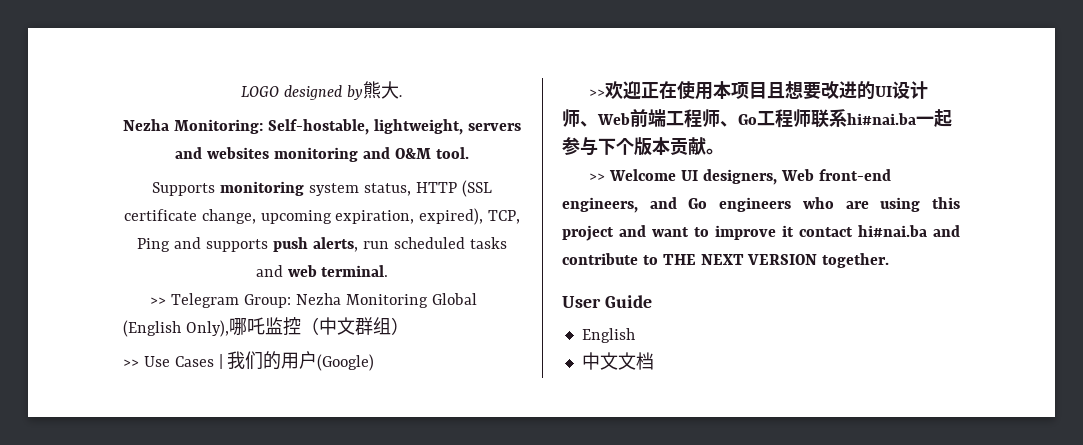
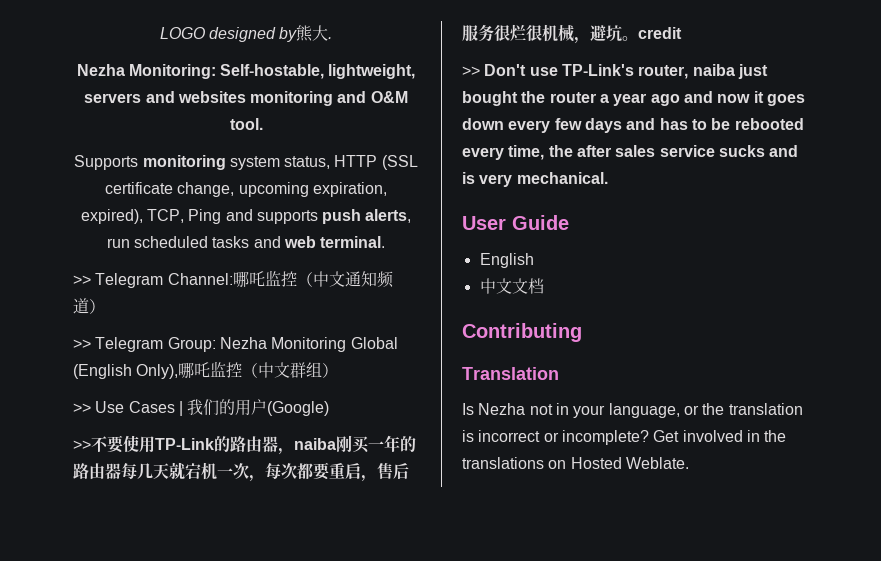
+ >> Telegram Channel:哪吒监控（中文通知频道）
- >>欢迎正在使用本项目且想要改进的UI设计师、Web前端工程师、Go工程师联系hi#nai.ba一起参与下个版本贡献。
- >> Welcome UI designers, Web front-end engineers, and Go engineers who are using this project and want to improve it contact hi#nai.ba and contribute to THE NEXT VERSION together.
+ >>不要使用TP-Link的路由器，naiba刚买一年的路由器每几天就宕机一次，每次都要重启，售后服务很烂很机械，避坑。credit
+ >> Don't use TP-Link's router, naiba just bought the router a year ago and now it goes down every few days and has to be rebooted every time, the after sales service sucks and is very mechanical.
+ Contributing
+ Translation
+ Is Nezha not in your language, or the translation is incorrect or incomplete? Get involved in the translations on Hosted Weblate.

